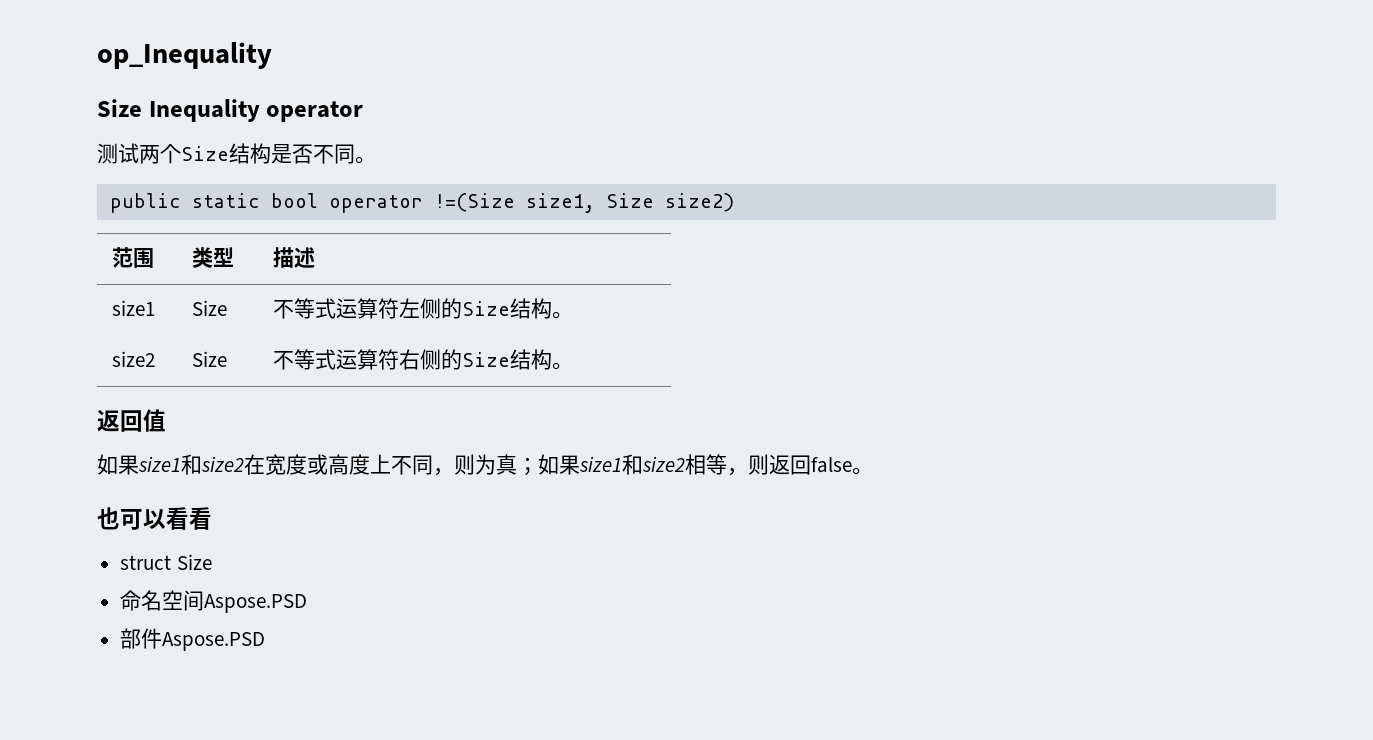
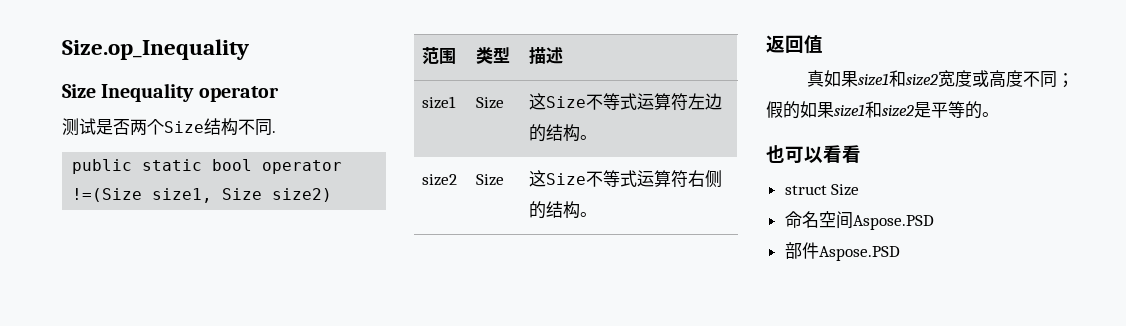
- op_Inequality
+ Size.op_Inequality
- 测试两个Size结构是否不同。
+ 测试是否两个Size结构不同.
- size1 | Size | 不等式运算符左侧的Size结构。
+ size1 | Size | 这Size不等式运算符左边的结构。
- size2 | Size | 不等式运算符右侧的Size结构。
+ size2 | Size | 这Size不等式运算符右侧的结构。
- 如果size1和size2在宽度或高度上不同，则为真；如果size1和size2相等，则返回false。
+ 真如果size1和size2宽度或高度不同；假的如果size1和size2是平等的。

